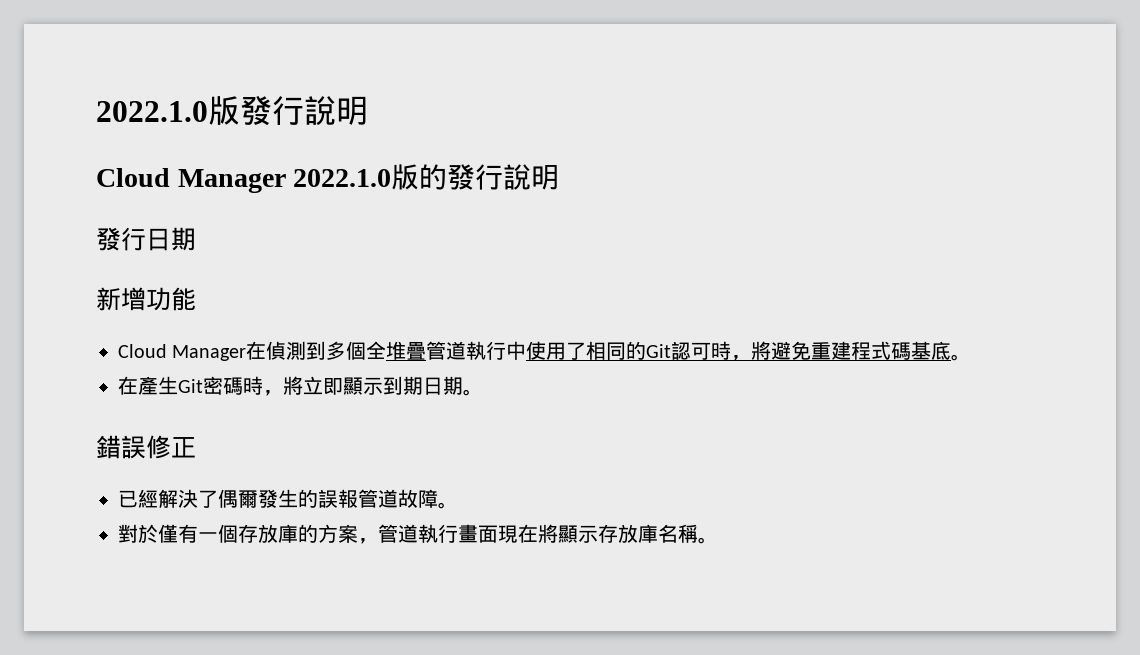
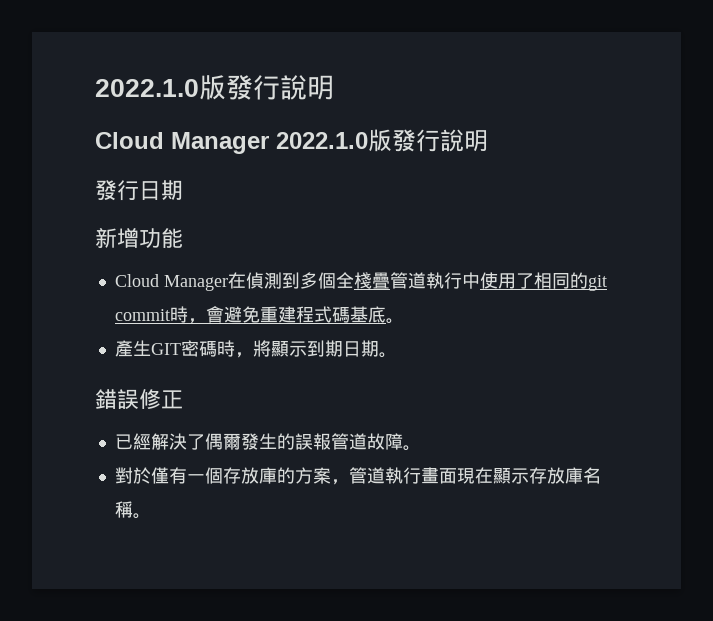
- Cloud Manager 2022.1.0版的發行說明
+ Cloud Manager 2022.1.0版發行說明
- Cloud Manager在偵測到多個全堆疊管道執行中使用了相同的Git認可時，將避免重建程式碼基底。
+ Cloud Manager在偵測到多個全棧疊管道執行中使用了相同的git commit時，會避免重建程式碼基底。
- 在產生Git密碼時，將立即顯示到期日期。
+ 產生GIT密碼時，將顯示到期日期。
- 對於僅有一個存放庫的方案，管道執行畫面現在將顯示存放庫名稱。
+ 對於僅有一個存放庫的方案，管道執行畫面現在顯示存放庫名稱。

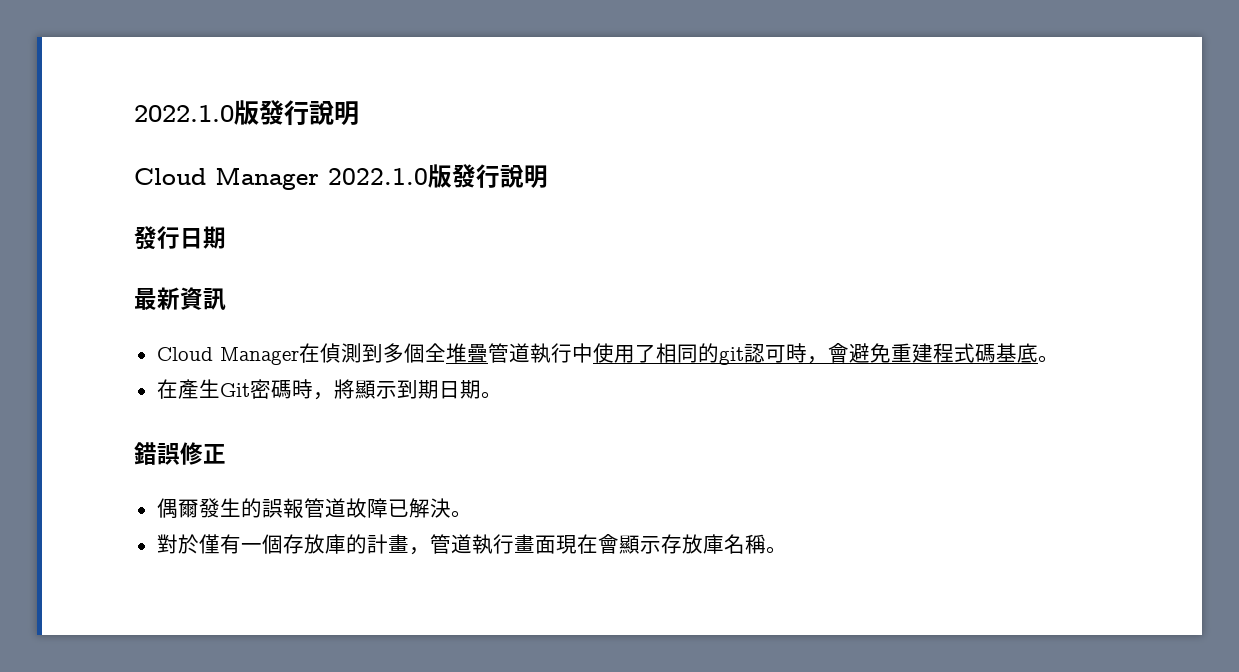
- 新增功能
+ 最新資訊
- Cloud Manager在偵測到多個全棧疊管道執行中使用了相同的git commit時，會避免重建程式碼基底。
+ Cloud Manager在偵測到多個全堆疊管道執行中使用了相同的git認可時，會避免重建程式碼基底。
- 產生GIT密碼時，將顯示到期日期。
+ 在產生Git密碼時，將顯示到期日期。
- 已經解決了偶爾發生的誤報管道故障。
+ 偶爾發生的誤報管道故障已解決。
- 對於僅有一個存放庫的方案，管道執行畫面現在顯示存放庫名稱。
+ 對於僅有一個存放庫的計畫，管道執行畫面現在會顯示存放庫名稱。

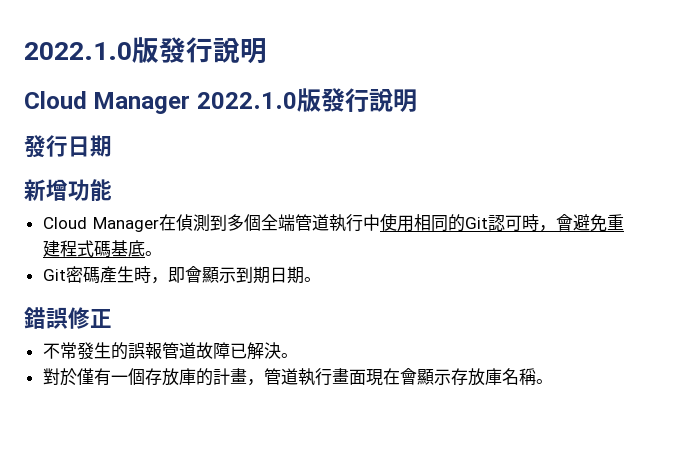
- 最新資訊
+ 新增功能
- Cloud Manager在偵測到多個全堆疊管道執行中使用了相同的git認可時，會避免重建程式碼基底。
+ Cloud Manager在偵測到多個全端管道執行中使用相同的Git認可時，會避免重建程式碼基底。
- 在產生Git密碼時，將顯示到期日期。
+ Git密碼產生時，即會顯示到期日期。
- 偶爾發生的誤報管道故障已解決。
+ 不常發生的誤報管道故障已解決。

